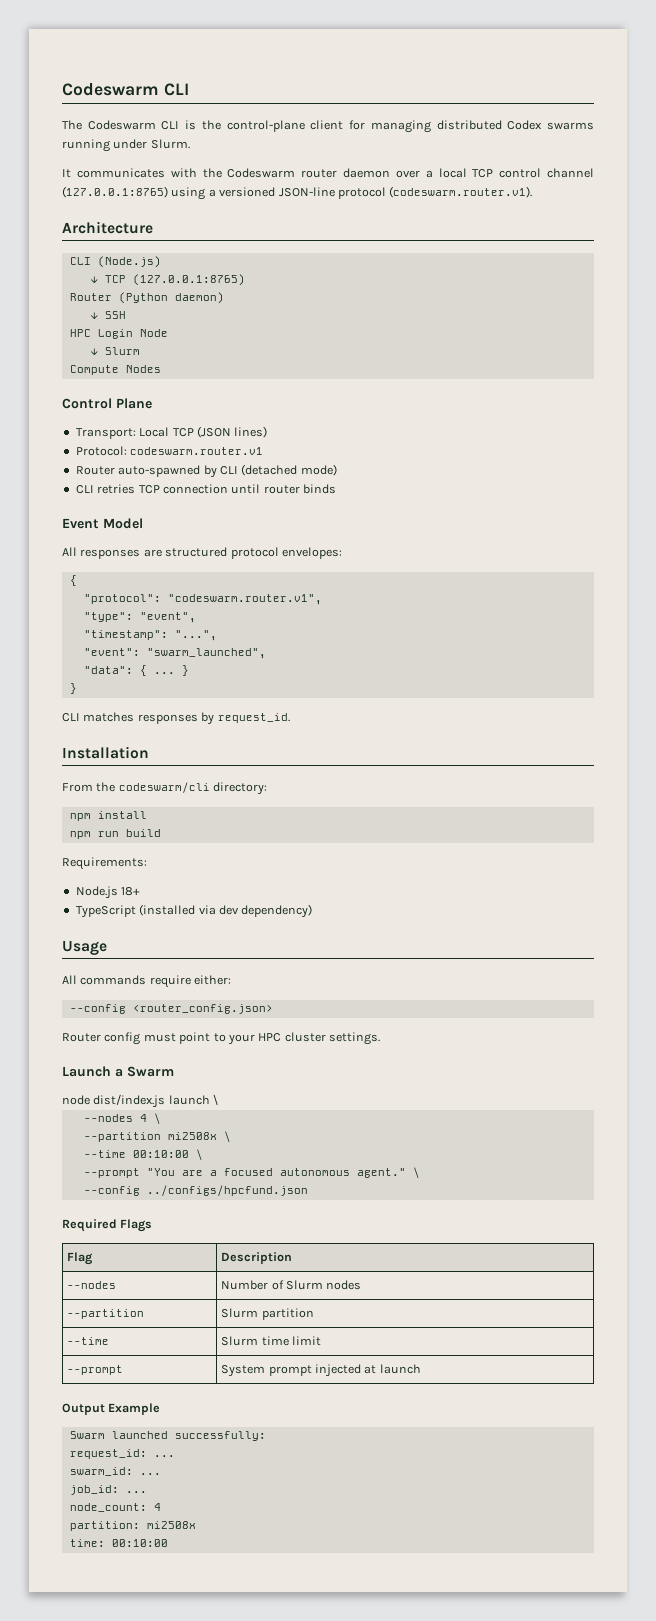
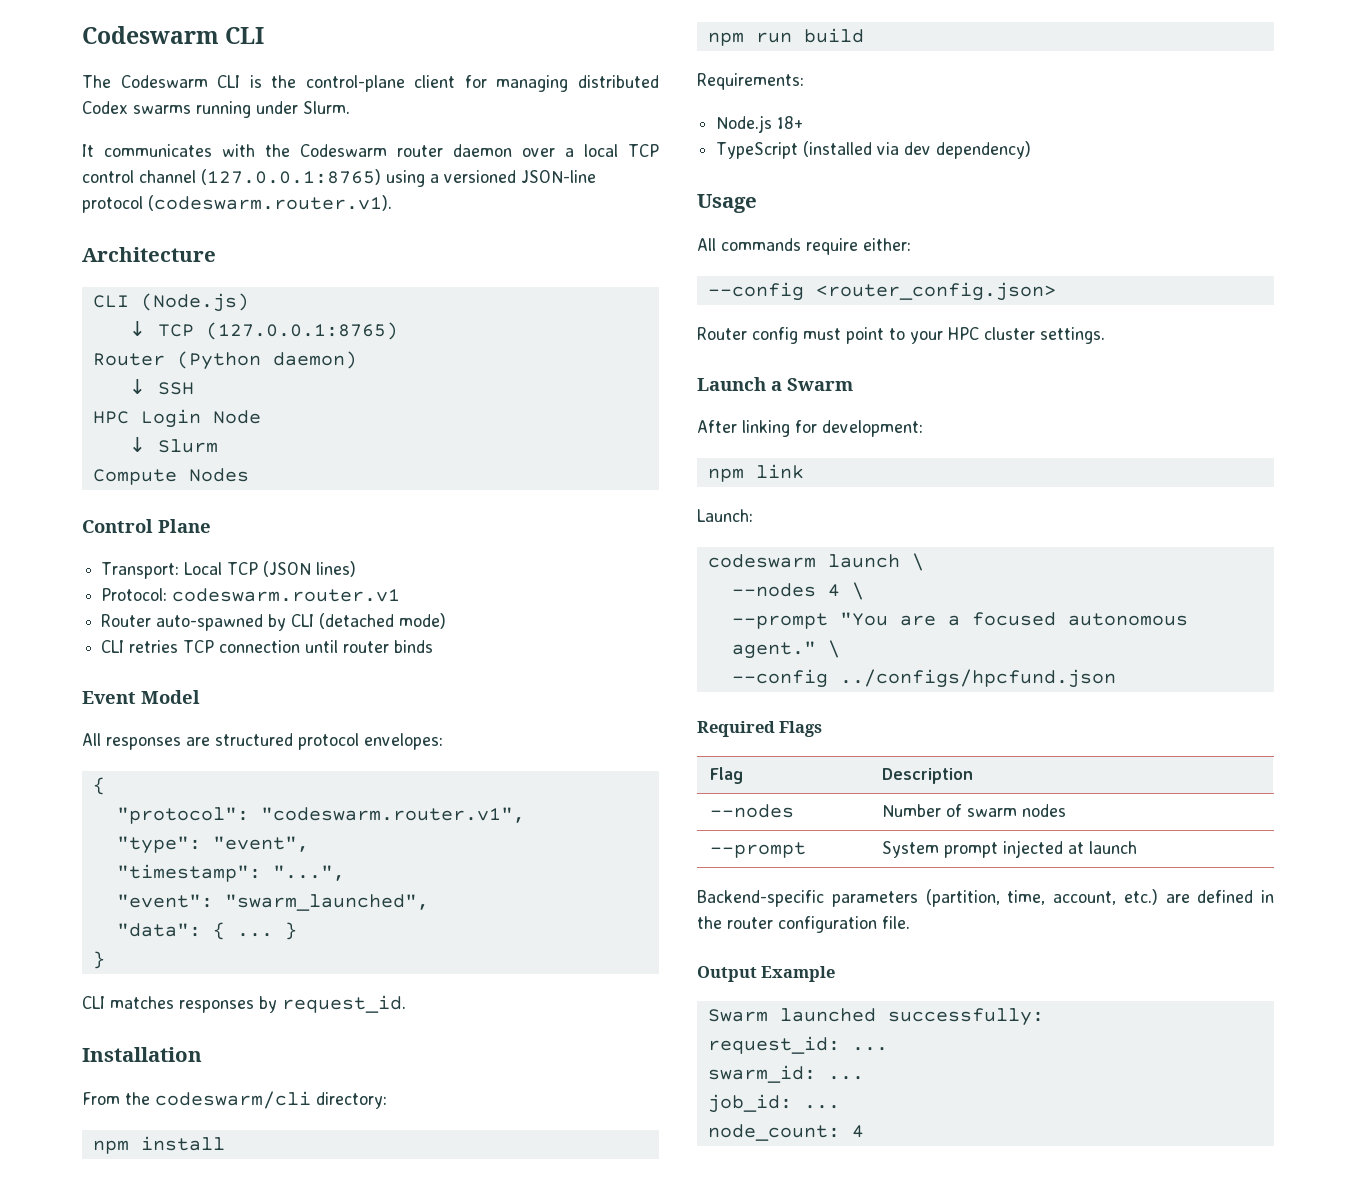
- node dist/index.js launch \
+ After linking for development:
+ npm link
+ Launch:
+ codeswarm launch \
- --partition mi2508x \
- --time 00:10:00 \
- --nodes | Number of Slurm nodes
+ --nodes | Number of swarm nodes
- --partition | Slurm partition
- --time | Slurm time limit
+ Backend-specific parameters (partition, time, account, etc.) are defined in the router configuration file.
- partition: mi2508x
- time: 00:10:00

